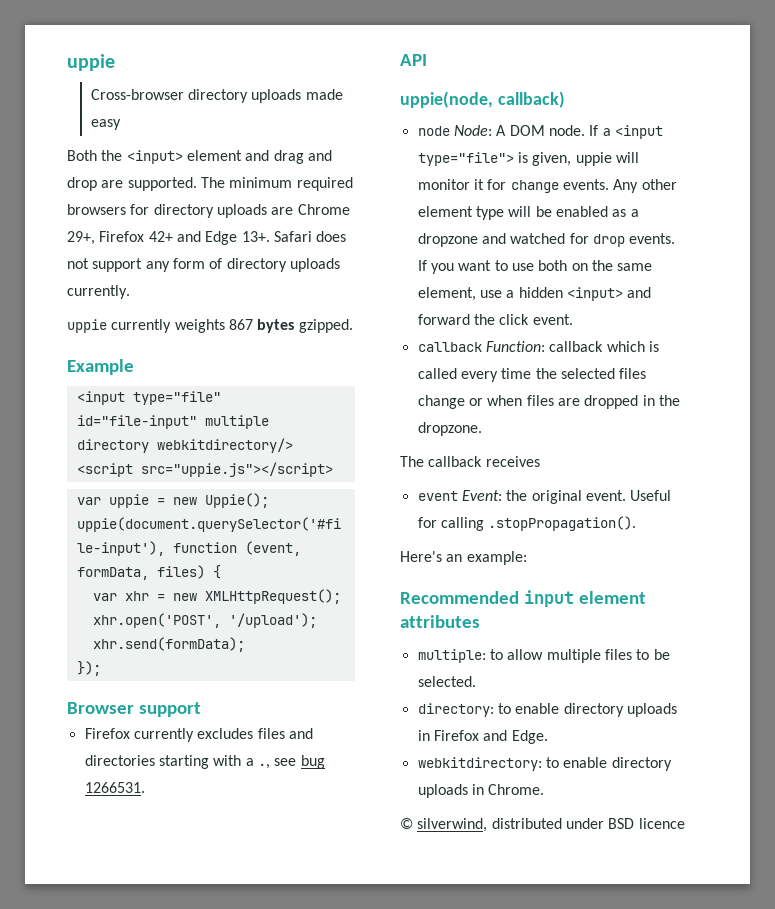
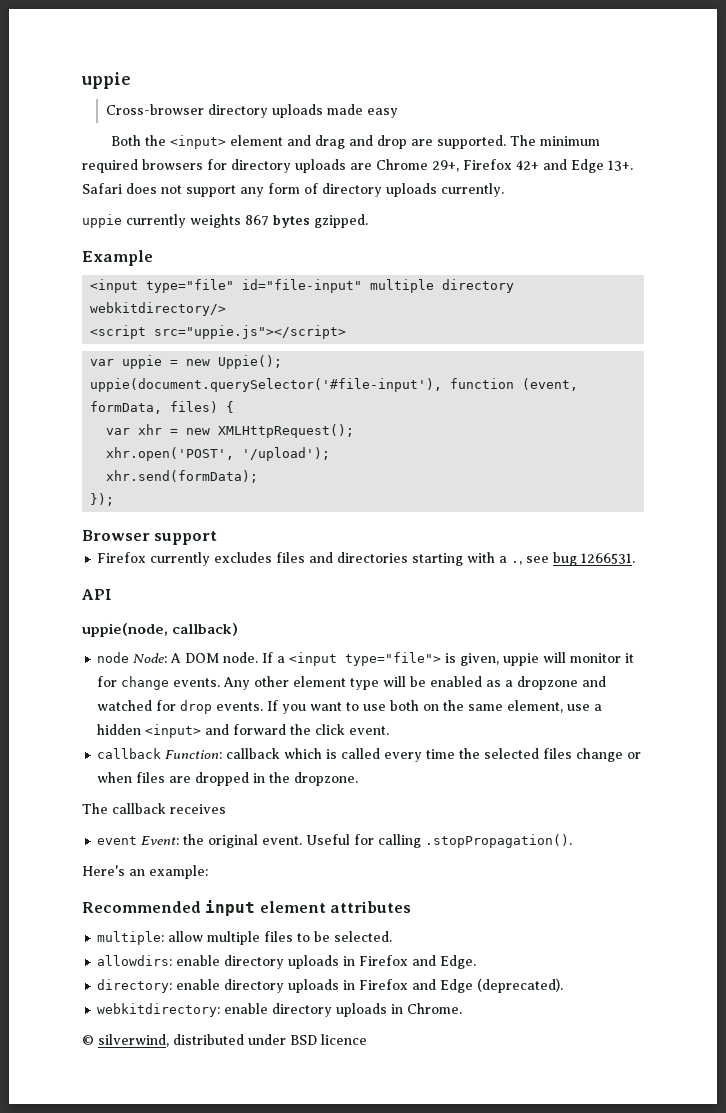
- multiple: to allow multiple files to be selected.
+ multiple: allow multiple files to be selected.
- directory: to enable directory uploads in Firefox and Edge.
+ allowdirs: enable directory uploads in Firefox and Edge.
+ directory: enable directory uploads in Firefox and Edge (deprecated).
- webkitdirectory: to enable directory uploads in Chrome.
+ webkitdirectory: enable directory uploads in Chrome.

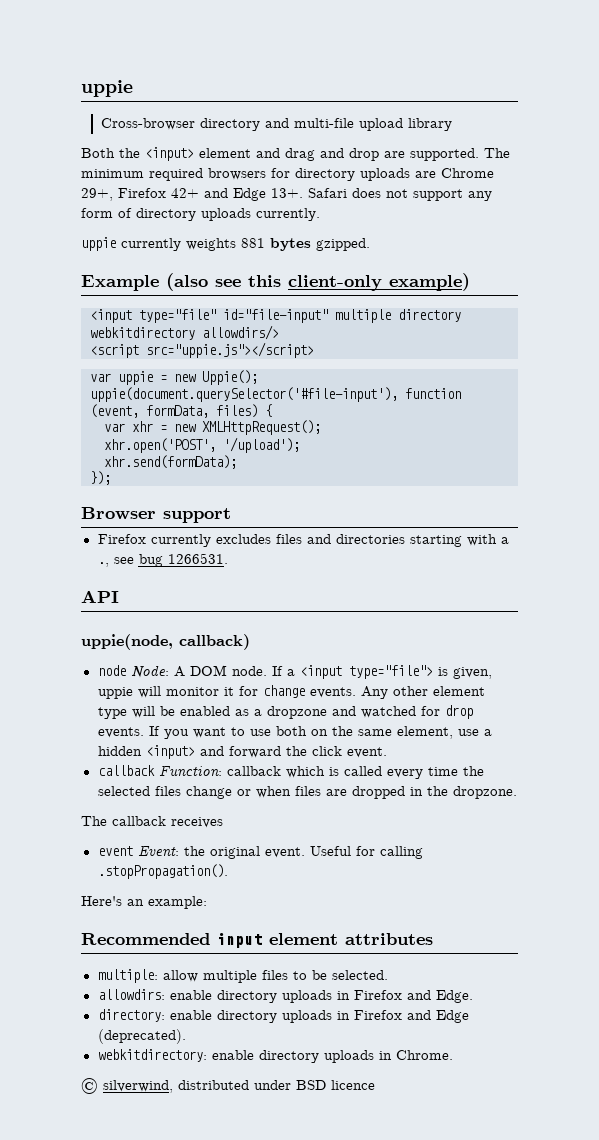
- Cross-browser directory uploads made easy
+ Cross-browser directory and multi-file upload library
- uppie currently weights 867 bytes gzipped.
+ uppie currently weights 881 bytes gzipped.
- Example
+ Example (also see this client-only example)
- <input type="file" id="file-input" multiple directory webkitdirectory/>
+ <input type="file" id="file-input" multiple directory webkitdirectory allowdirs/>

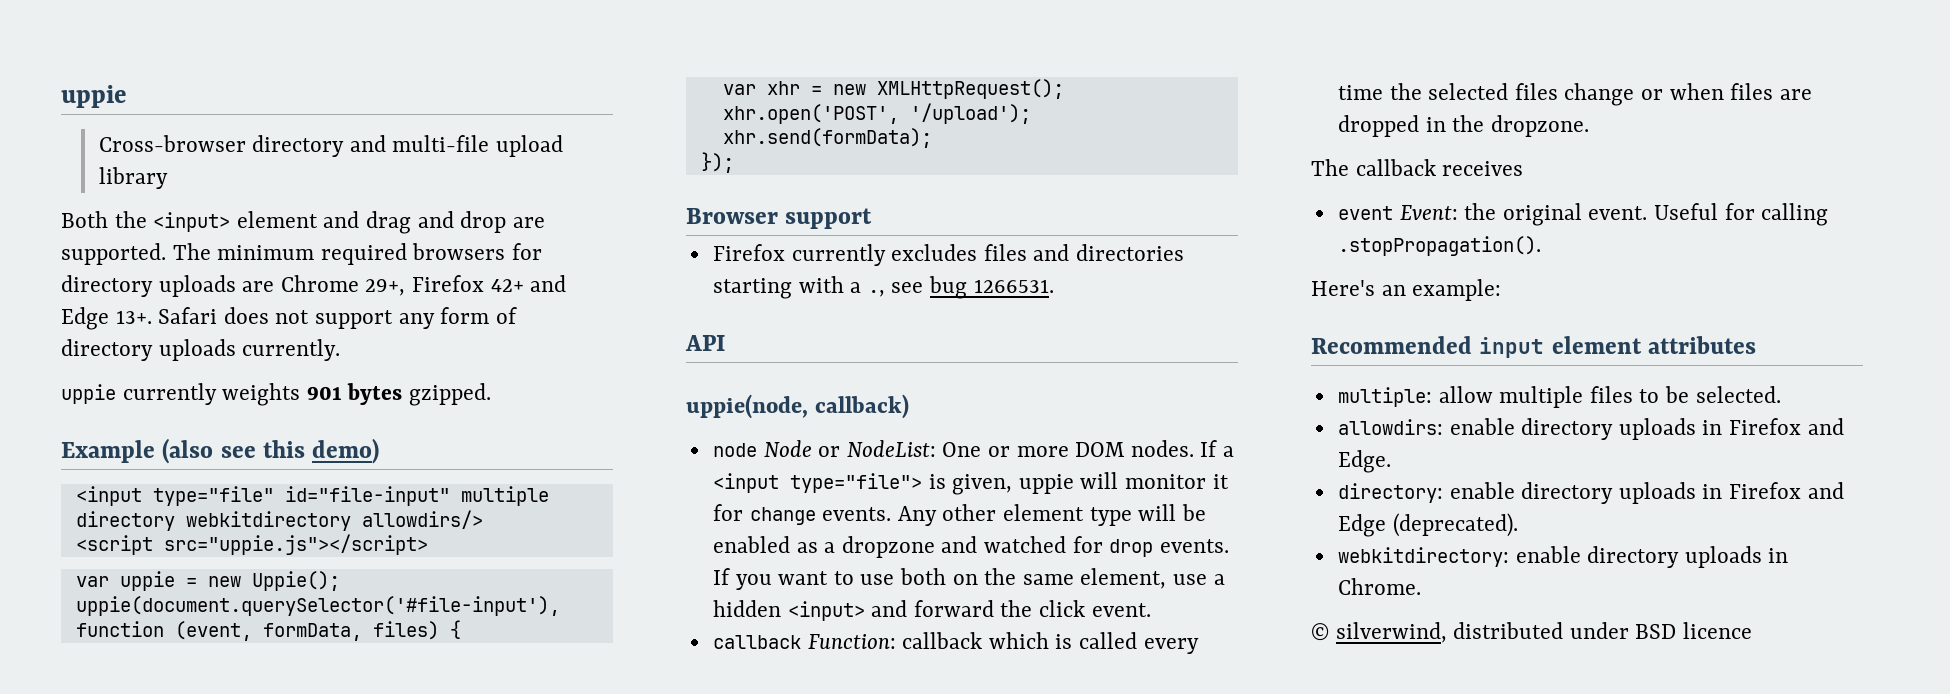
- uppie currently weights 881 bytes gzipped.
+ uppie currently weights 901 bytes gzipped.
- Example (also see this client-only example)
+ Example (also see this demo)
- node Node: A DOM node.
+ node Node or NodeList: One or more DOM nodes.

